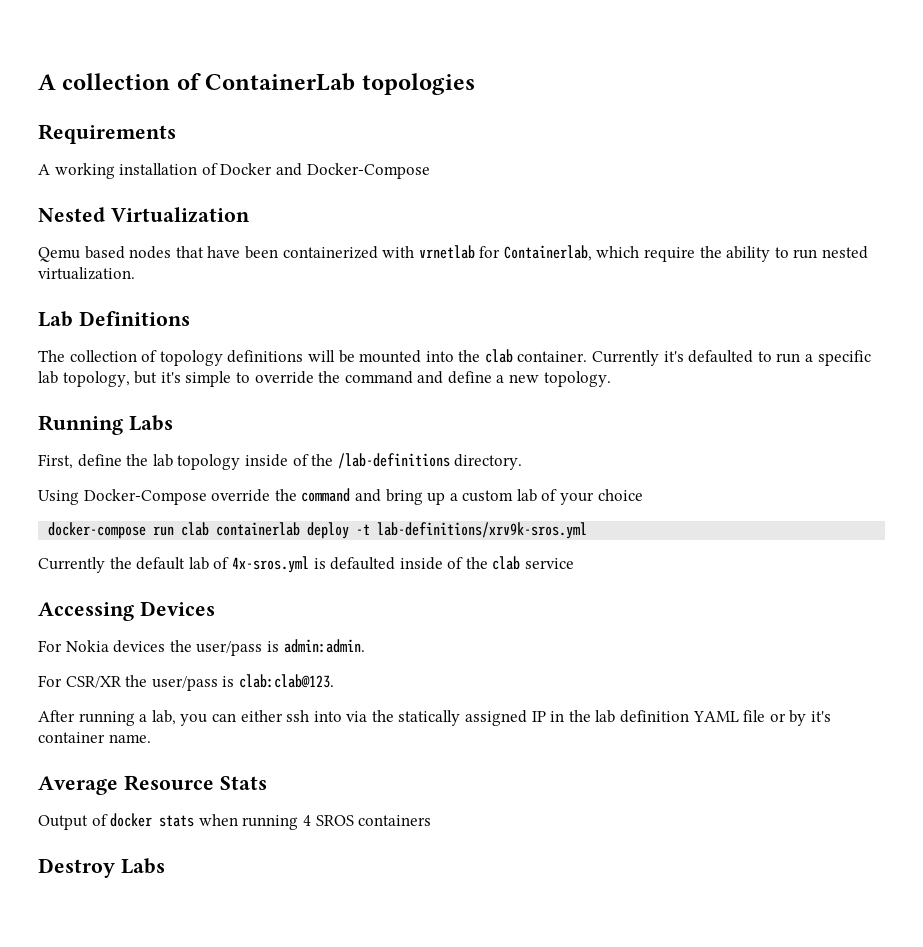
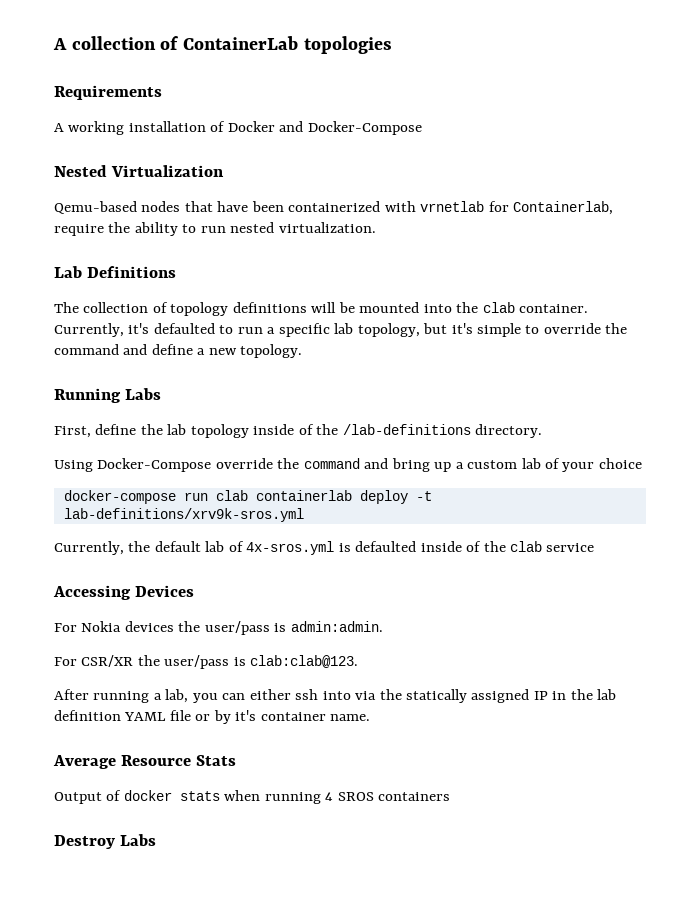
- Qemu based nodes that have been containerized with vrnetlab for Containerlab, which require the ability to run nested virtualization.
+ Qemu-based nodes that have been containerized with vrnetlab for Containerlab, require the ability to run nested virtualization.
- Currently it's defaulted to run a specific lab topology, but it's simple to override the command and define a new topology.
+ Currently, it's defaulted to run a specific lab topology, but it's simple to override the command and define a new topology.
- Currently the default lab of 4x-sros.yml is defaulted inside of the clab service
+ Currently, the default lab of 4x-sros.yml is defaulted inside of the clab service

